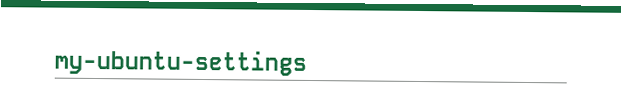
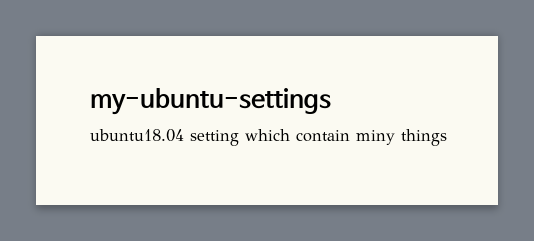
+ ubuntu18.04 setting which contain miny things

